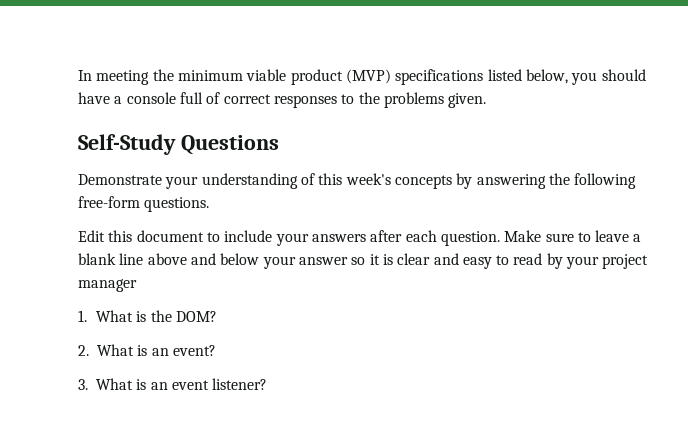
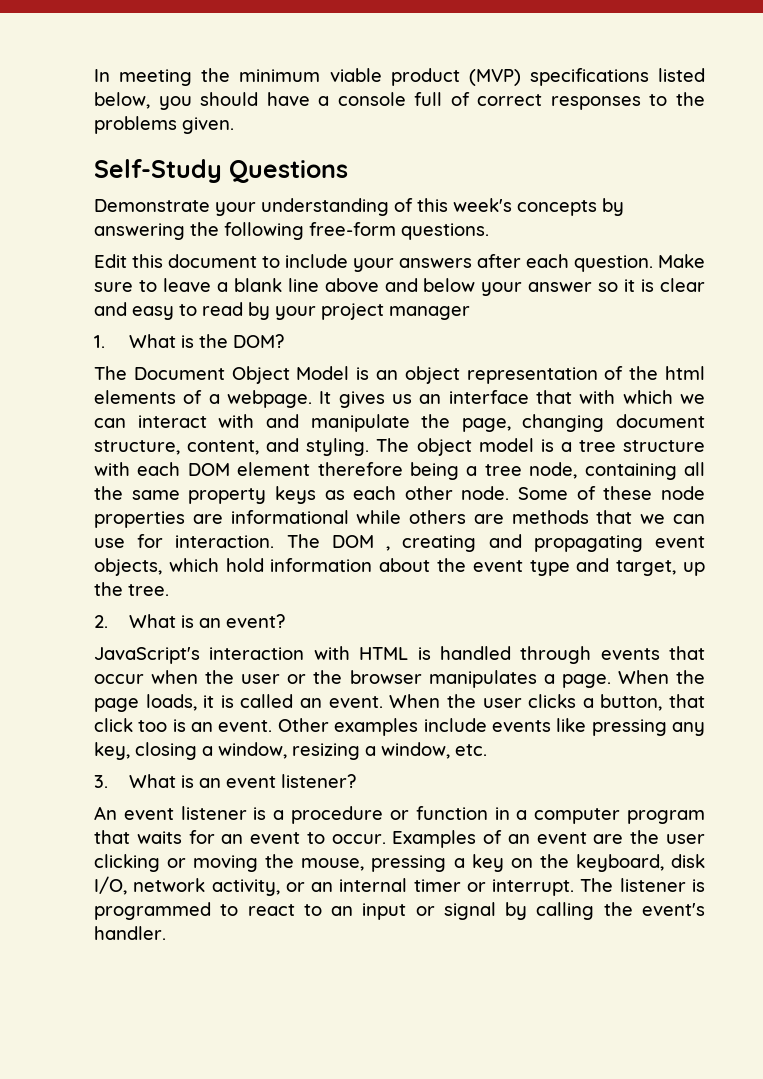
+ The Document Object Model is an object representation of the html elements of a webpage. It gives us an interface that with which we can interact with and manipulate the page, changing document structure, content, and styling. The object model is a tree structure with each DOM element therefore being a tree node, containing all the same property keys as each other node. Some of these node properties are informational while others are methods that we can use for interaction. The DOM , creating and propagating event objects, which hold information about the event type and target, up the tree.
+ JavaScript's interaction with HTML is handled through events that occur when the user or the browser manipulates a page. When the page loads, it is called an event. When the user clicks a button, that click too is an event. Other examples include events like pressing any key, closing a window, resizing a window, etc.
+ An event listener is a procedure or function in a computer program that waits for an event to occur. Examples of an event are the user clicking or moving the mouse, pressing a key on the keyboard, disk I/O, network activity, or an internal timer or interrupt. The listener is programmed to react to an input or signal by calling the event's handler.

